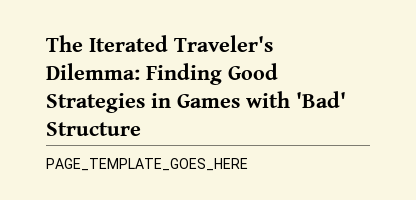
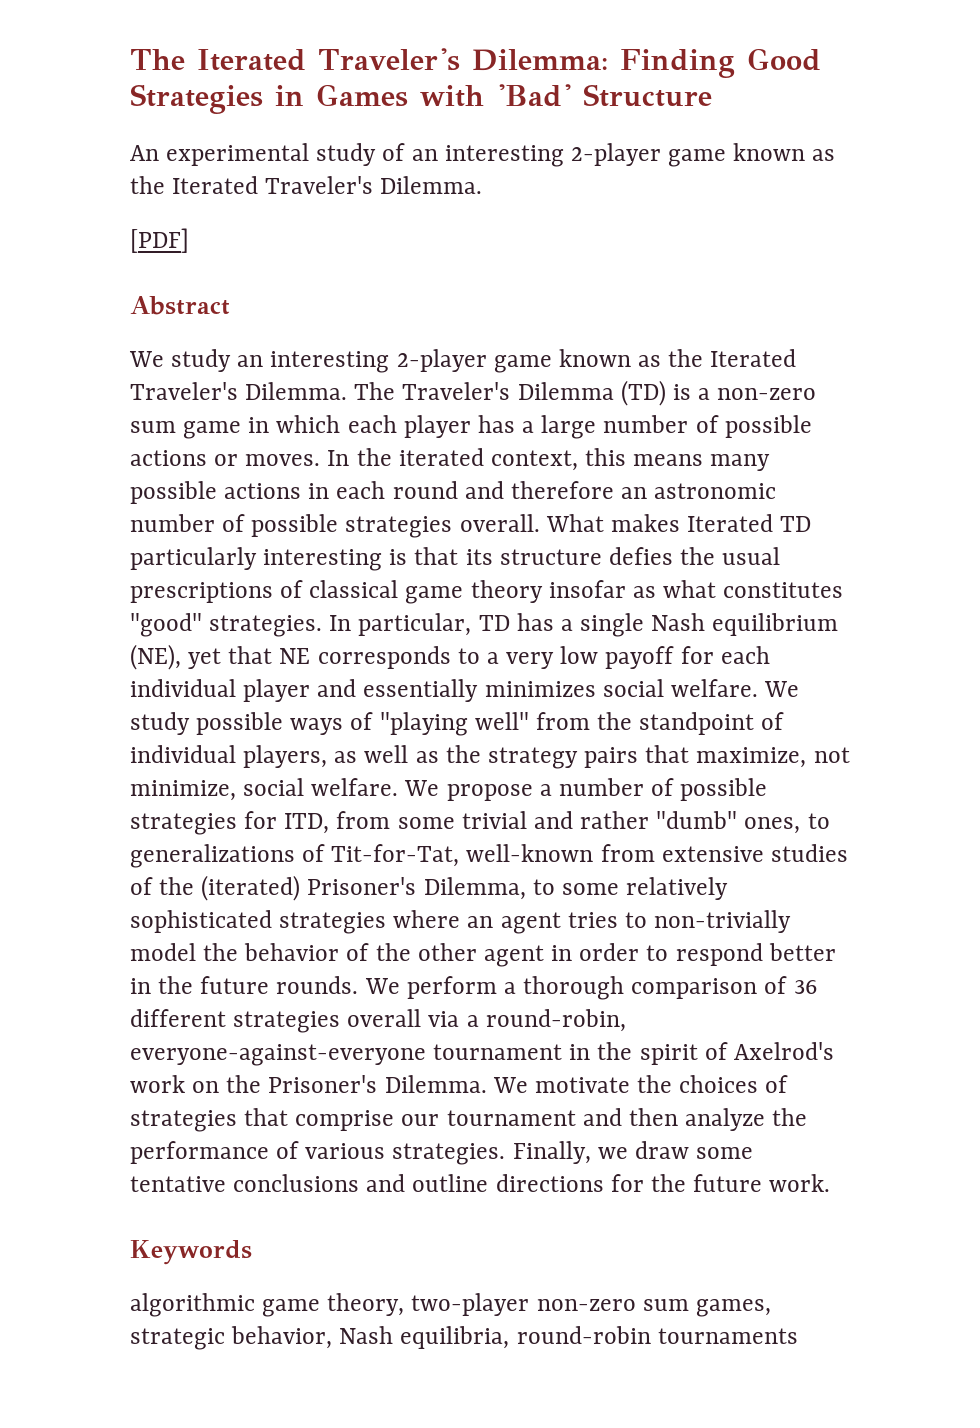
- PAGE_TEMPLATE_GOES_HERE
+ An experimental study of an interesting 2-player game known as the Iterated Traveler's Dilemma.
+ [PDF]
+ Abstract
+ We study an interesting 2-player game known as the Iterated Traveler's Dilemma. The Traveler's Dilemma (TD) is a non-zero sum game in which each player has a large number of possible actions or moves. In the iterated context, this means many possible actions in each round and therefore an astronomic number of possible strategies overall. What makes Iterated TD particularly interesting is that its structure defies the usual prescriptions of classical game theory insofar as what constitutes "good" strategies. In particular, TD has a single Nash equilibrium (NE), yet that NE corresponds to a very low payoff for each individual player and essentially minimizes social welfare. We study possible ways of "playing well" from the standpoint of individual players, as well as the strategy pairs that maximize, not minimize, social welfare. We propose a number of possible strategies for ITD, from some trivial and rather "dumb" ones, to generalizations of Tit-for-Tat, well-known from extensive studies of the (iterated) Prisoner's Dilemma, to some relatively sophisticated strategies where an agent tries to non-trivially model the behavior of the other agent in order to respond better in the future rounds. We perform a thorough comparison of 36 different strategies overall via a round-robin, everyone-against-everyone tournament in the spirit of Axelrod's work on the Prisoner's Dilemma. We motivate the choices of strategies that comprise our tournament and then analyze the performance of various strategies. Finally, we draw some tentative conclusions and outline directions for the future work.
+ Keywords
+ algorithmic game theory, two-player non-zero sum games, strategic behavior, Nash equilibria, round-robin tournaments

